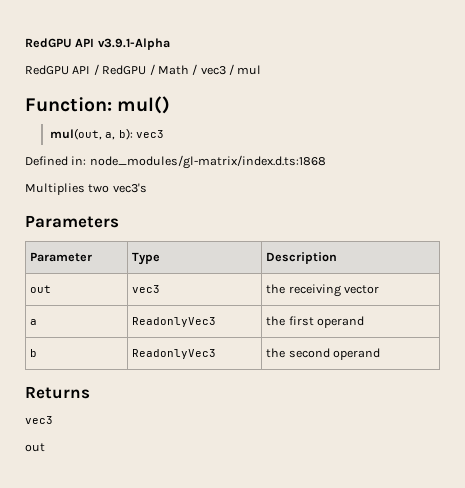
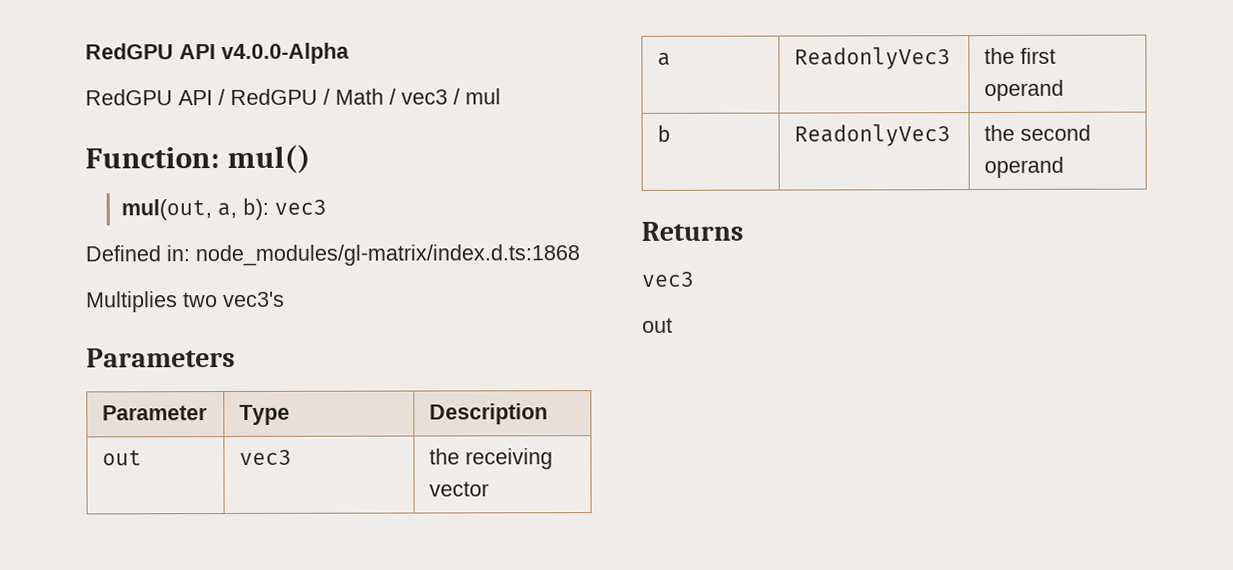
- RedGPU API v3.9.1-Alpha
+ RedGPU API v4.0.0-Alpha

